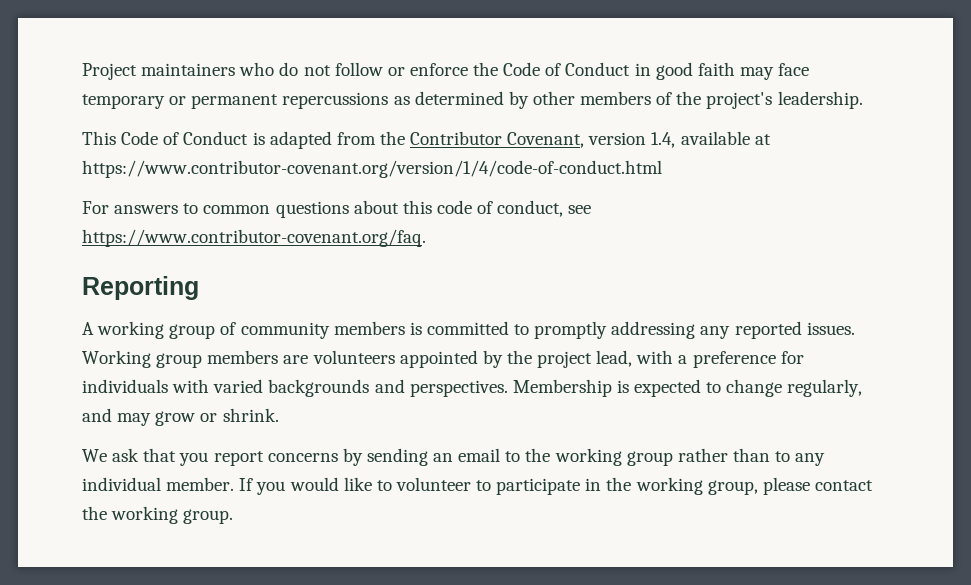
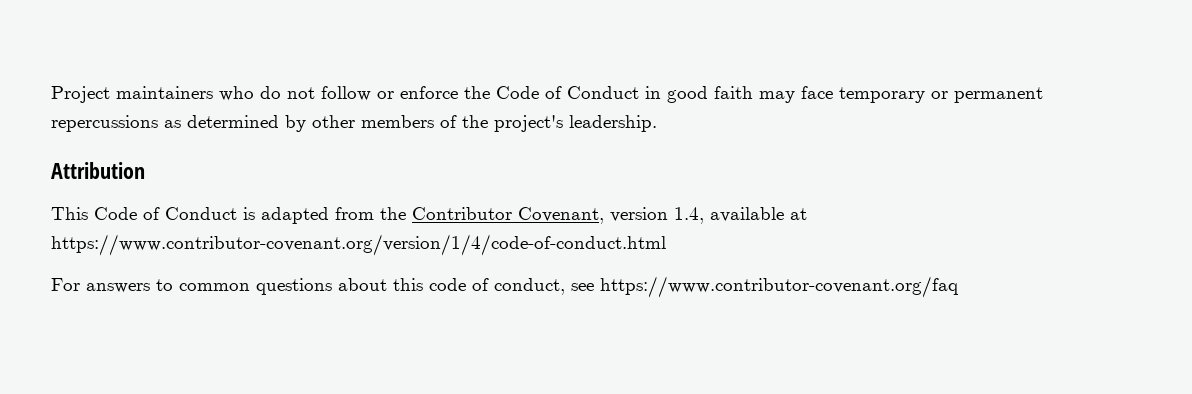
+ Attribution
- For answers to common questions about this code of conduct, see https://www.contributor-covenant.org/faq.
- Reporting
- A working group of community members is committed to promptly addressing any reported issues. Working group members are volunteers appointed by the project lead, with a preference for individuals with varied backgrounds and perspectives. Membership is expected to change regularly, and may grow or shrink.
- We ask that you report concerns by sending an email to the working group rather than to any individual member. If you would like to volunteer to participate in the working group, please contact the working group.
+ For answers to common questions about this code of conduct, see https://www.contributor-covenant.org/faq

